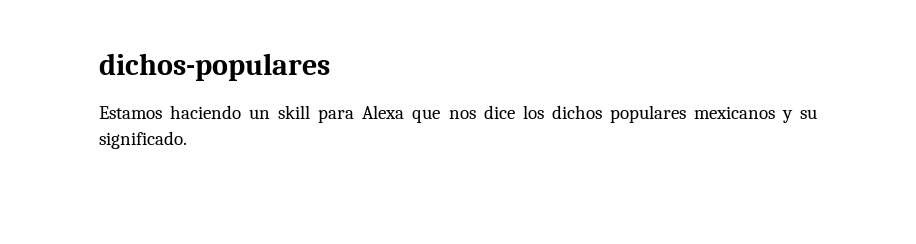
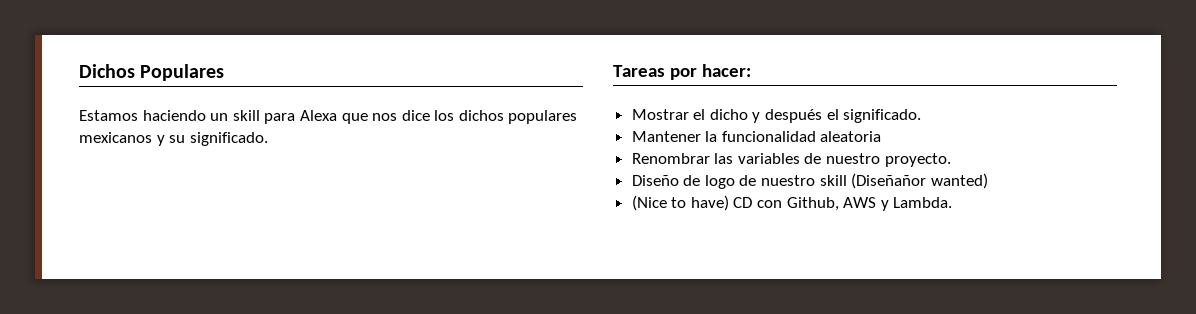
- dichos-populares
+ Dichos Populares
+ Tareas por hacer:
+ Mostrar el dicho y después el significado.
+ Mantener la funcionalidad aleatoria
+ Renombrar las variables de nuestro proyecto.
+ Diseño de logo de nuestro skill (Diseñañor wanted)
+ (Nice to have) CD con Github, AWS y Lambda.

